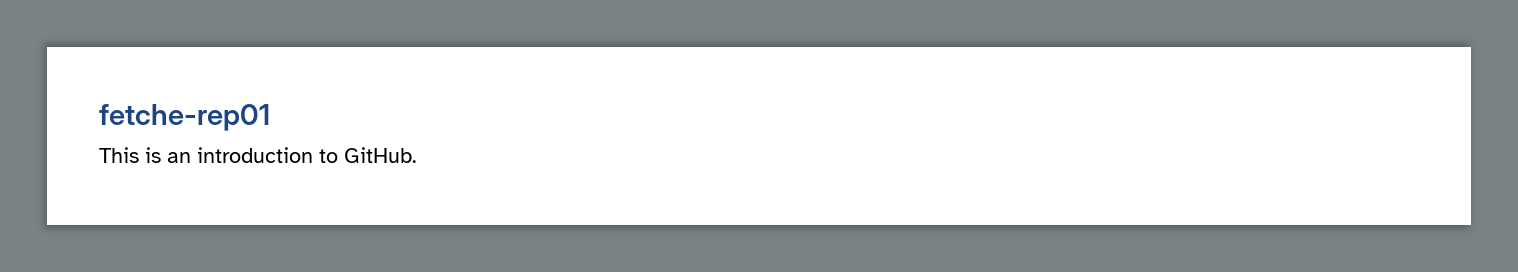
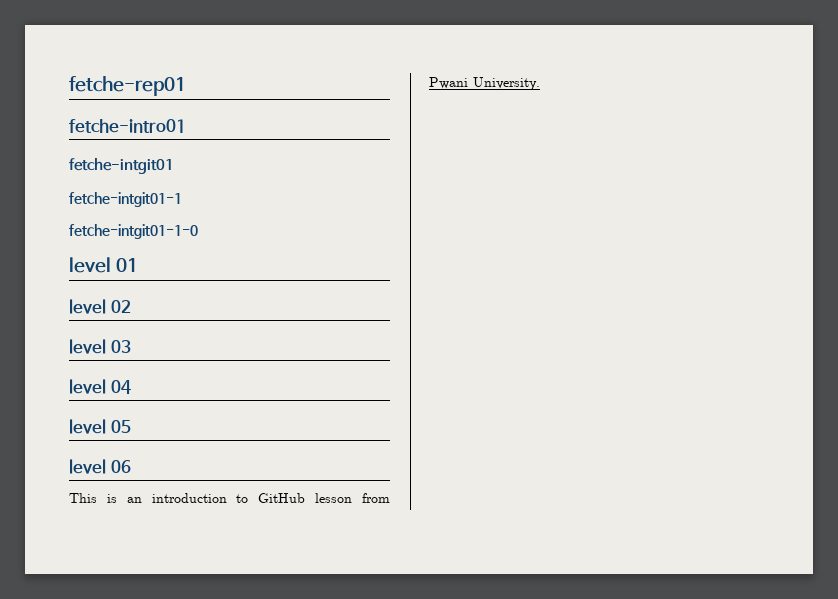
+ fetche-intro01
+ fetche-intgit01
+ fetche-intgit01-1
+ fetche-intgit01-1-0
+ level 01
+ level 02
+ level 03
+ level 04
+ level 05
+ level 06
- This is an introduction to GitHub.
+ This is an introduction to GitHub lesson from Pwani University.

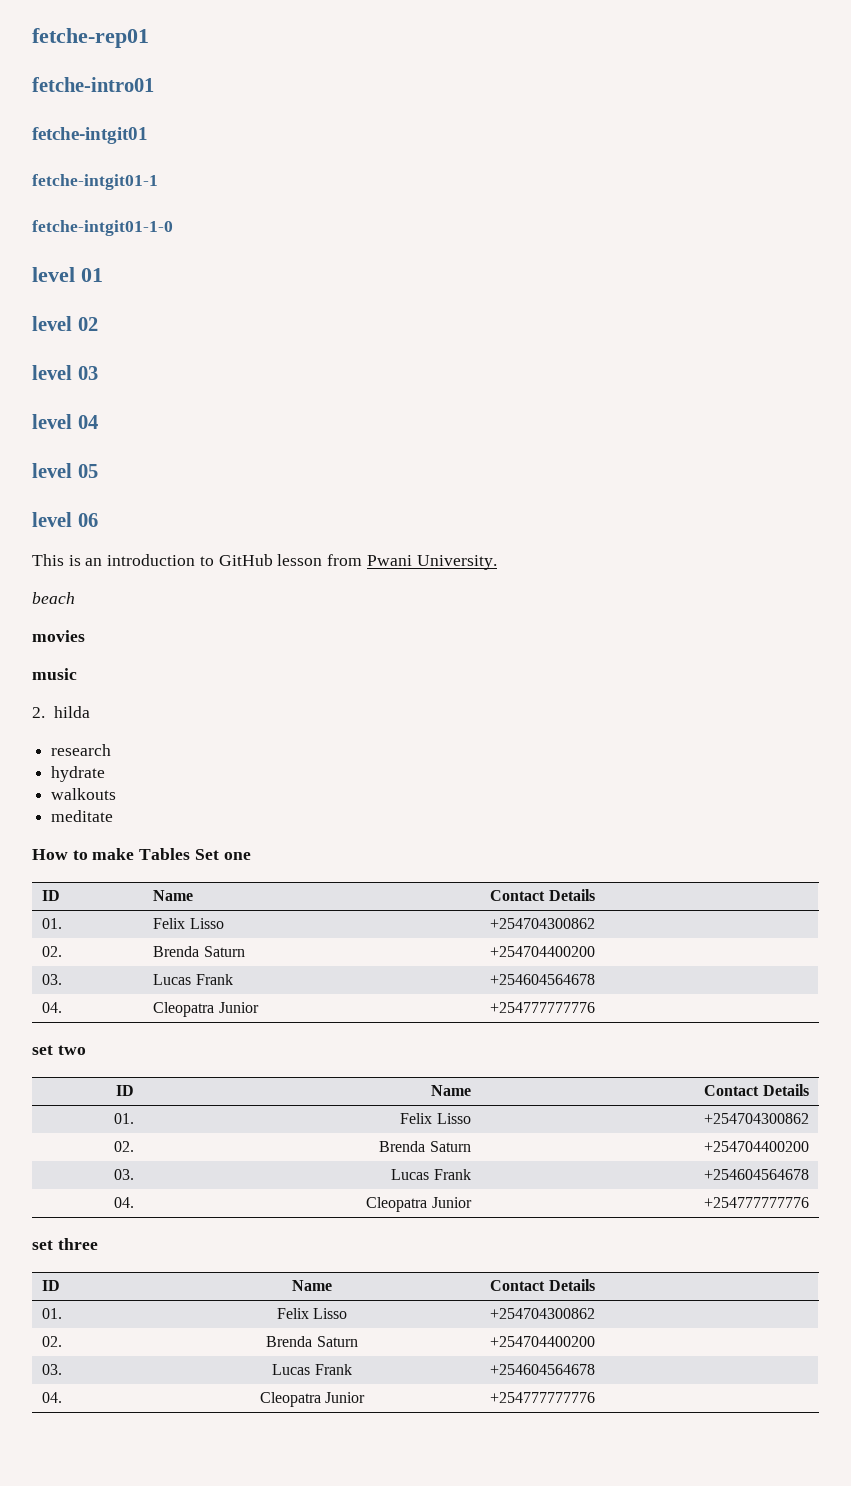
+ beach
+ movies
+ music
+ 2. hilda
+ research
+ hydrate
+ walkouts
+ meditate
+ How to make Tables Set one
+ ID | Name | Contact Details
+ 01. | Felix Lisso | +254704300862
+ 02. | Brenda Saturn | +254704400200
+ 03. | Lucas Frank | +254604564678
+ 04. | Cleopatra Junior | +254777777776
+ set two
+ ID | Name | Contact Details
+ 01. | Felix Lisso | +254704300862
+ 02. | Brenda Saturn | +254704400200
+ 03. | Lucas Frank | +254604564678
+ 04. | Cleopatra Junior | +254777777776
+ set three
+ ID | Name | Contact Details
+ 01. | Felix Lisso | +254704300862
+ 02. | Brenda Saturn | +254704400200
+ 03. | Lucas Frank | +254604564678
+ 04. | Cleopatra Junior | +254777777776

